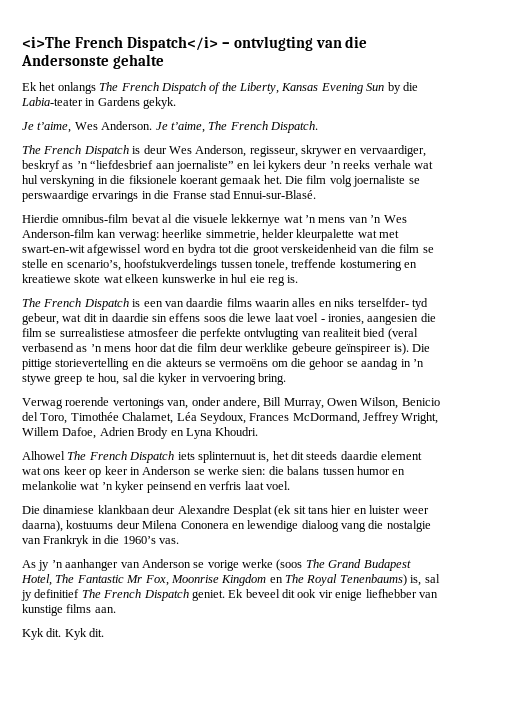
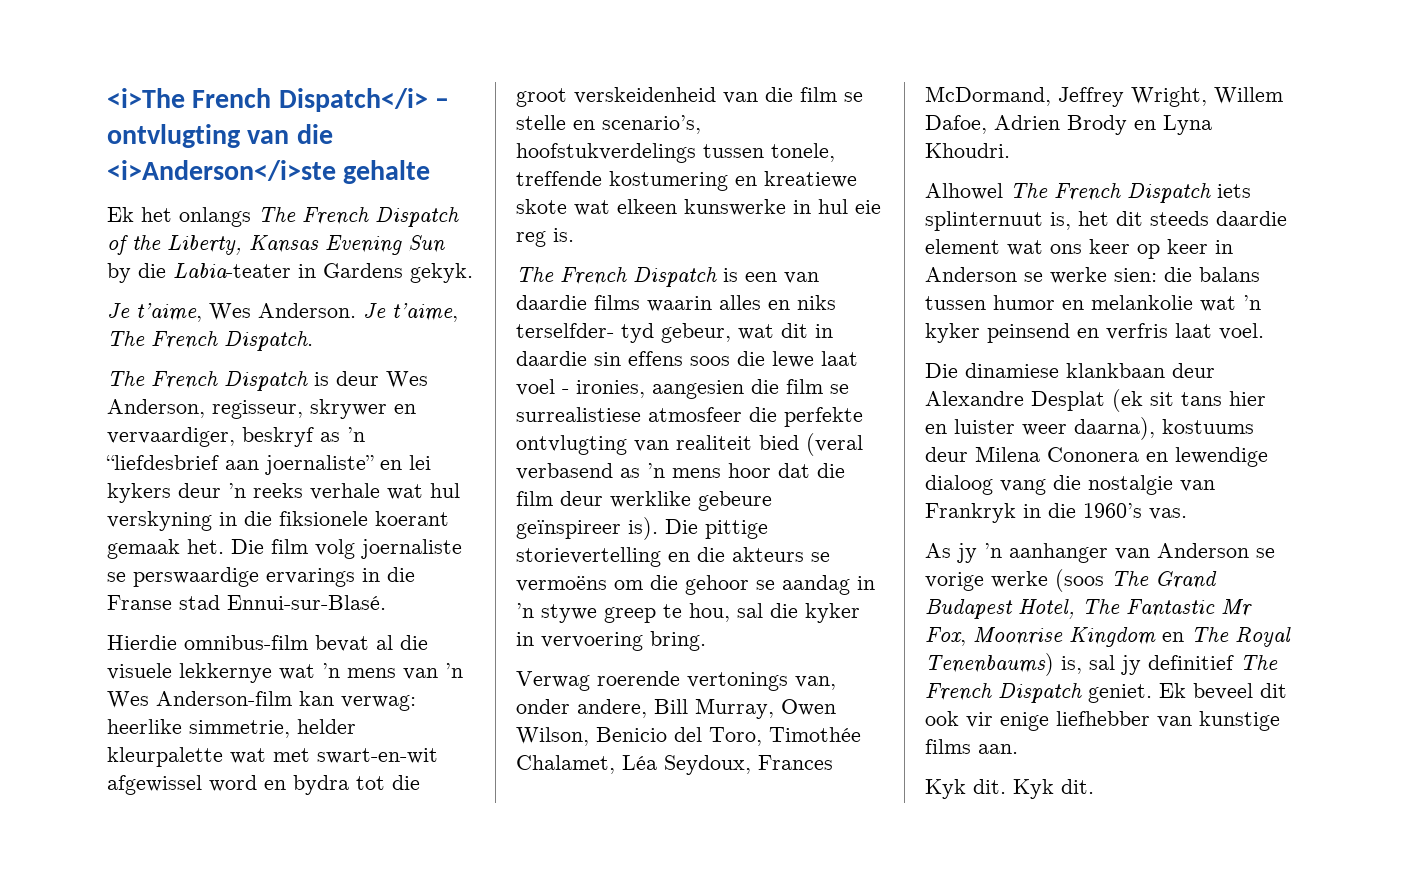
- <i>The French Dispatch</i> – ontvlugting van die Andersonste gehalte
+ <i>The French Dispatch</i> – ontvlugting van die <i>Anderson</i>ste gehalte

